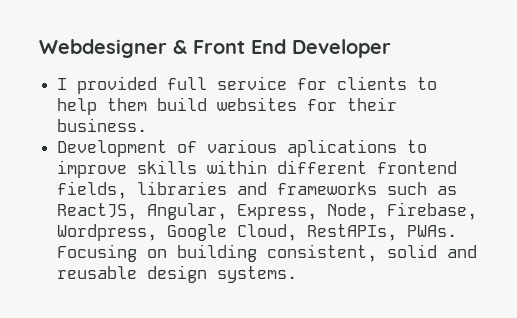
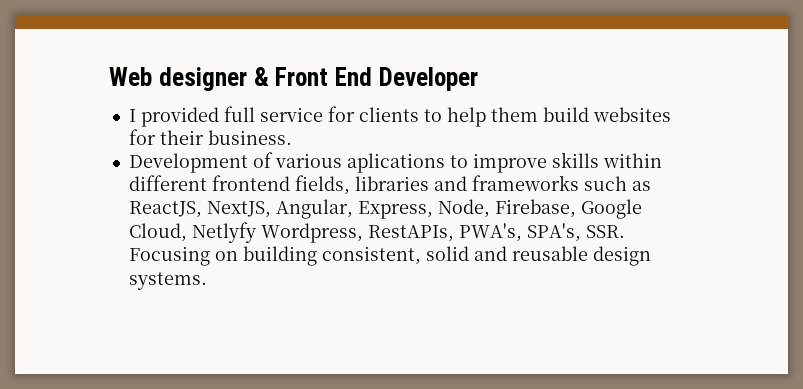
- Webdesigner & Front End Developer
+ Web designer & Front End Developer
- Development of various aplications to improve skills within different frontend fields, libraries and frameworks such as ReactJS, Angular, Express, Node, Firebase, Wordpress, Google Cloud, RestAPIs, PWAs. Focusing on building consistent, solid and reusable design systems.
+ Development of various aplications to improve skills within different frontend fields, libraries and frameworks such as ReactJS, NextJS, Angular, Express, Node, Firebase, Google Cloud, Netlyfy Wordpress, RestAPIs, PWA's, SPA's, SSR. Focusing on building consistent, solid and reusable design systems.

